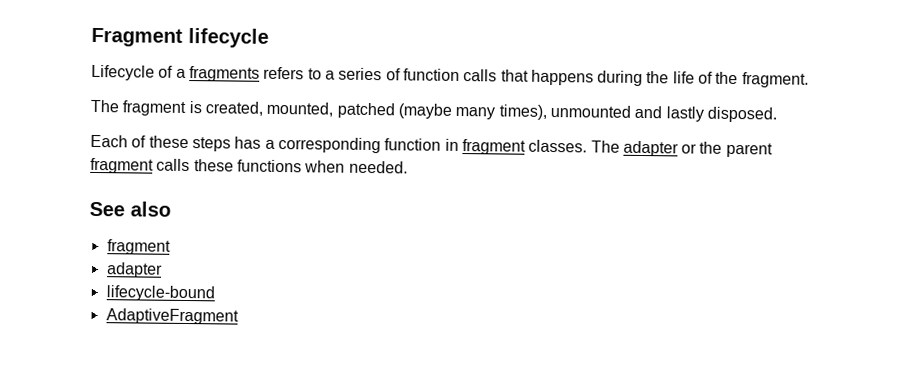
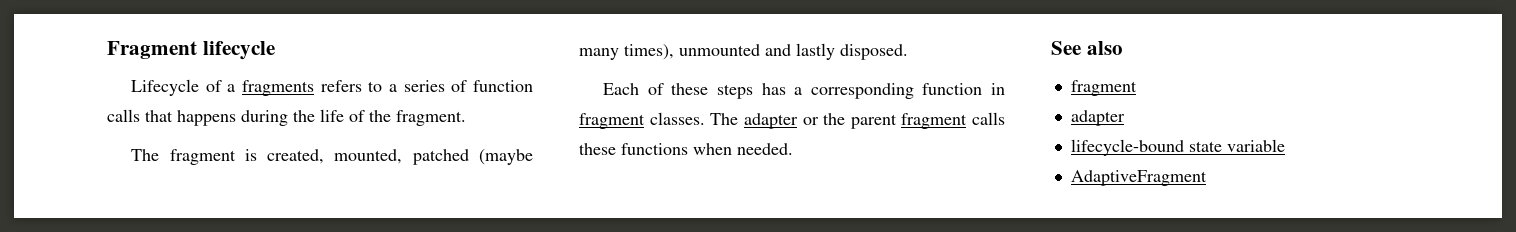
- lifecycle-bound
+ lifecycle-bound state variable

